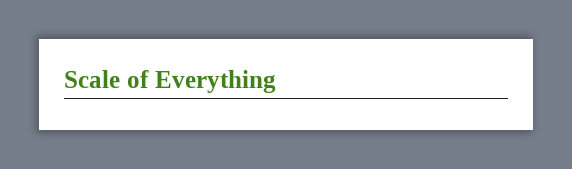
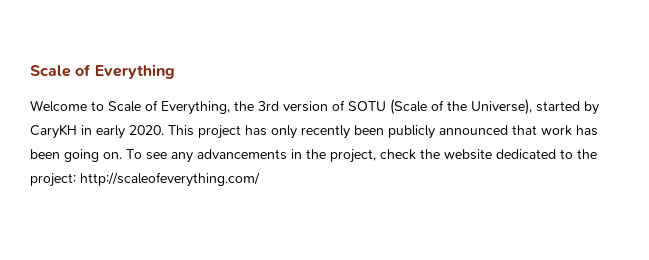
+ Welcome to Scale of Everything, the 3rd version of SOTU (Scale of the Universe), started by CaryKH in early 2020. This project has only recently been publicly announced that work has been going on. To see any advancements in the project, check the website dedicated to the project: http://scaleofeverything.com/

